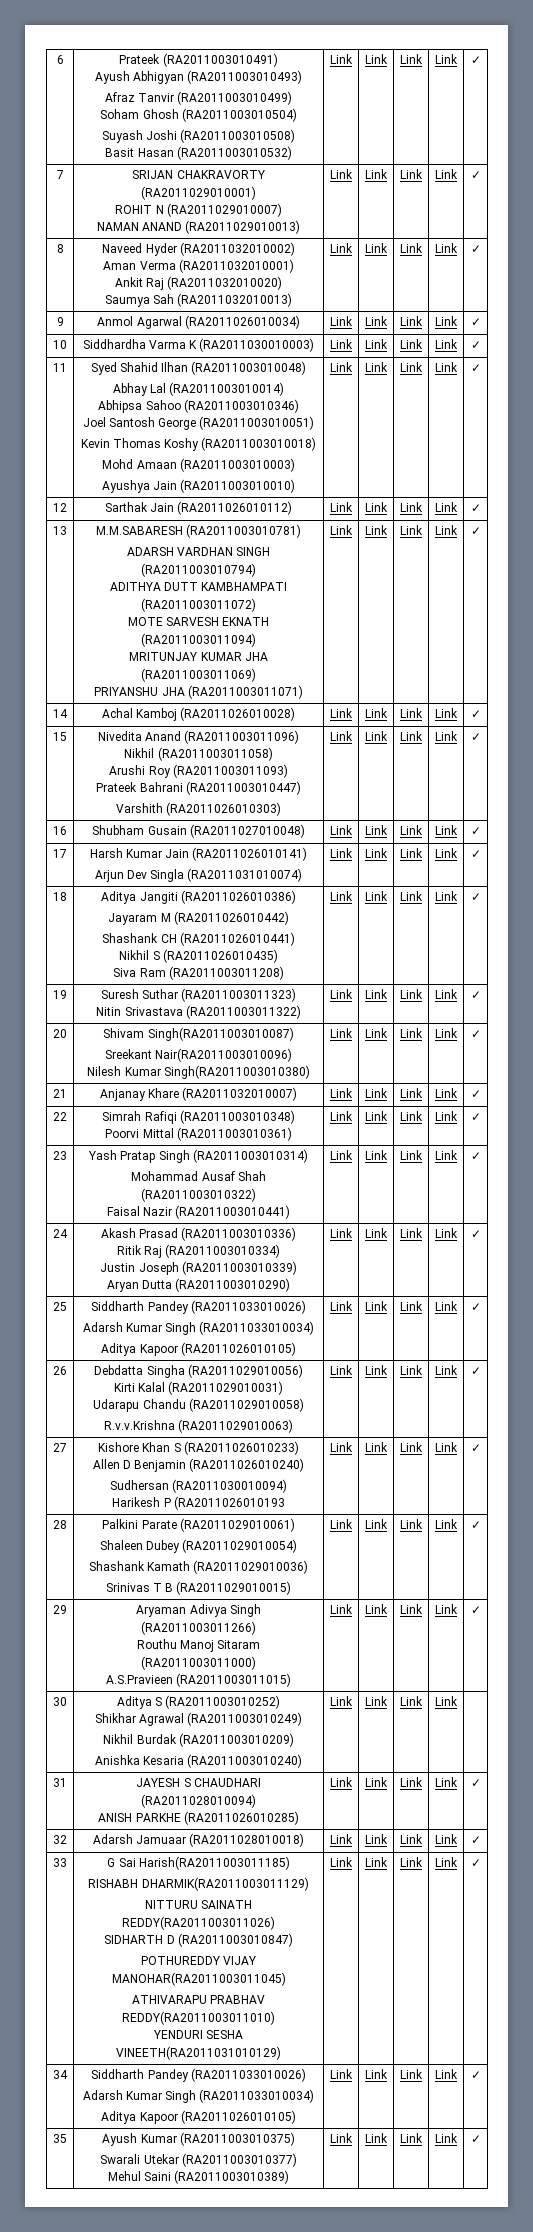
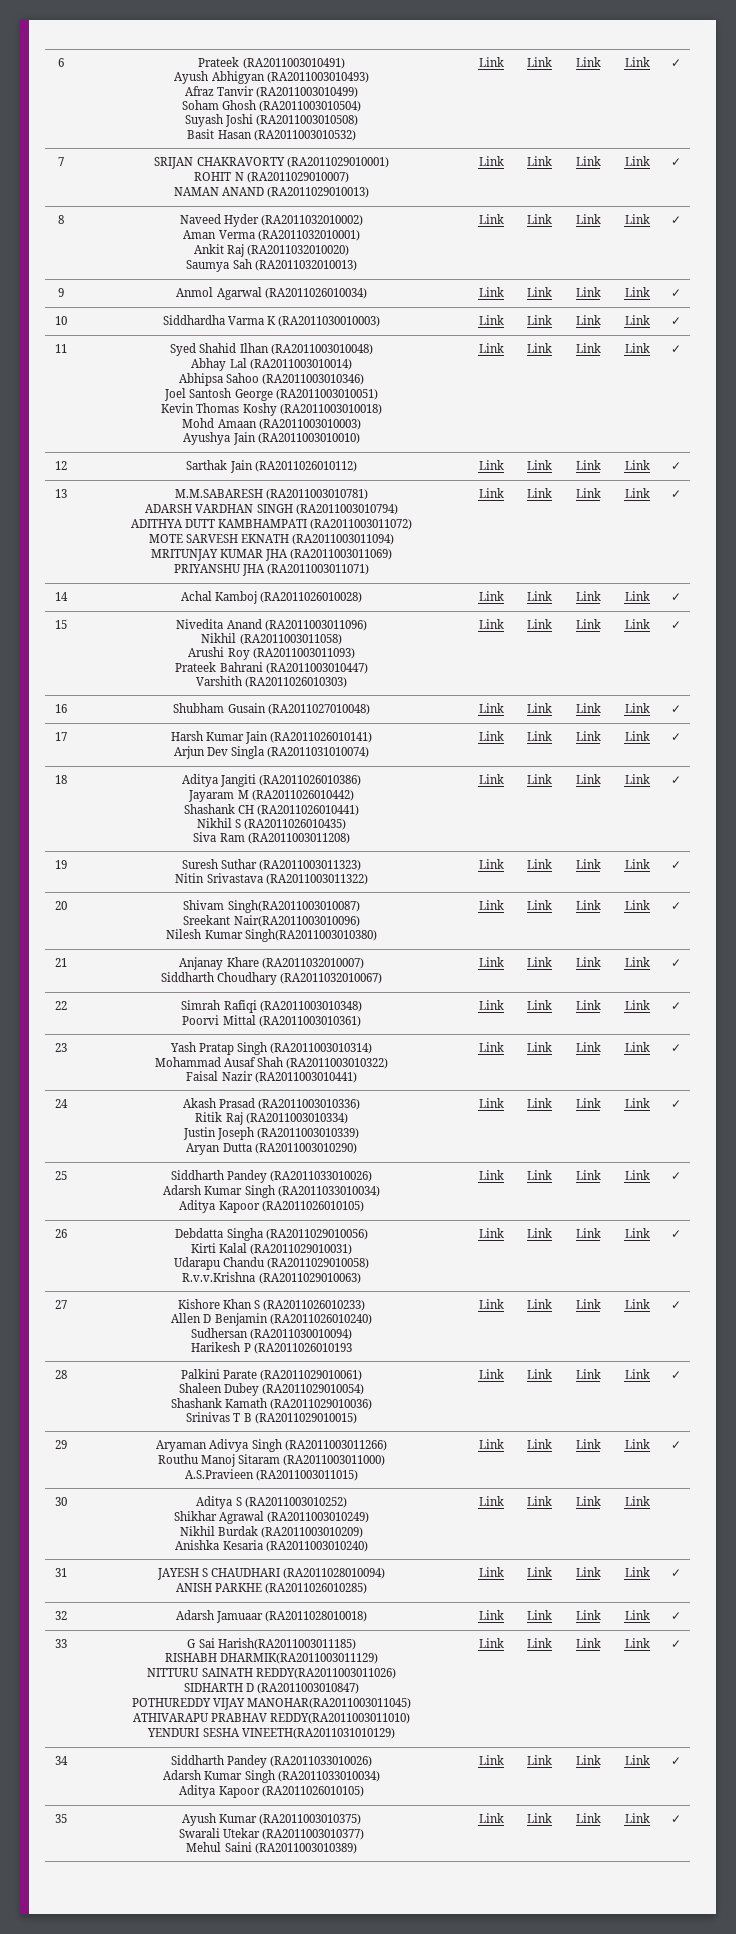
- 21 | Anjanay Khare (RA2011032010007) | Link | Link | Link | Link | ✓
+ 21 | Anjanay Khare (RA2011032010007)
+ Siddharth Choudhary (RA2011032010067) | Link | Link | Link | Link | ✓

